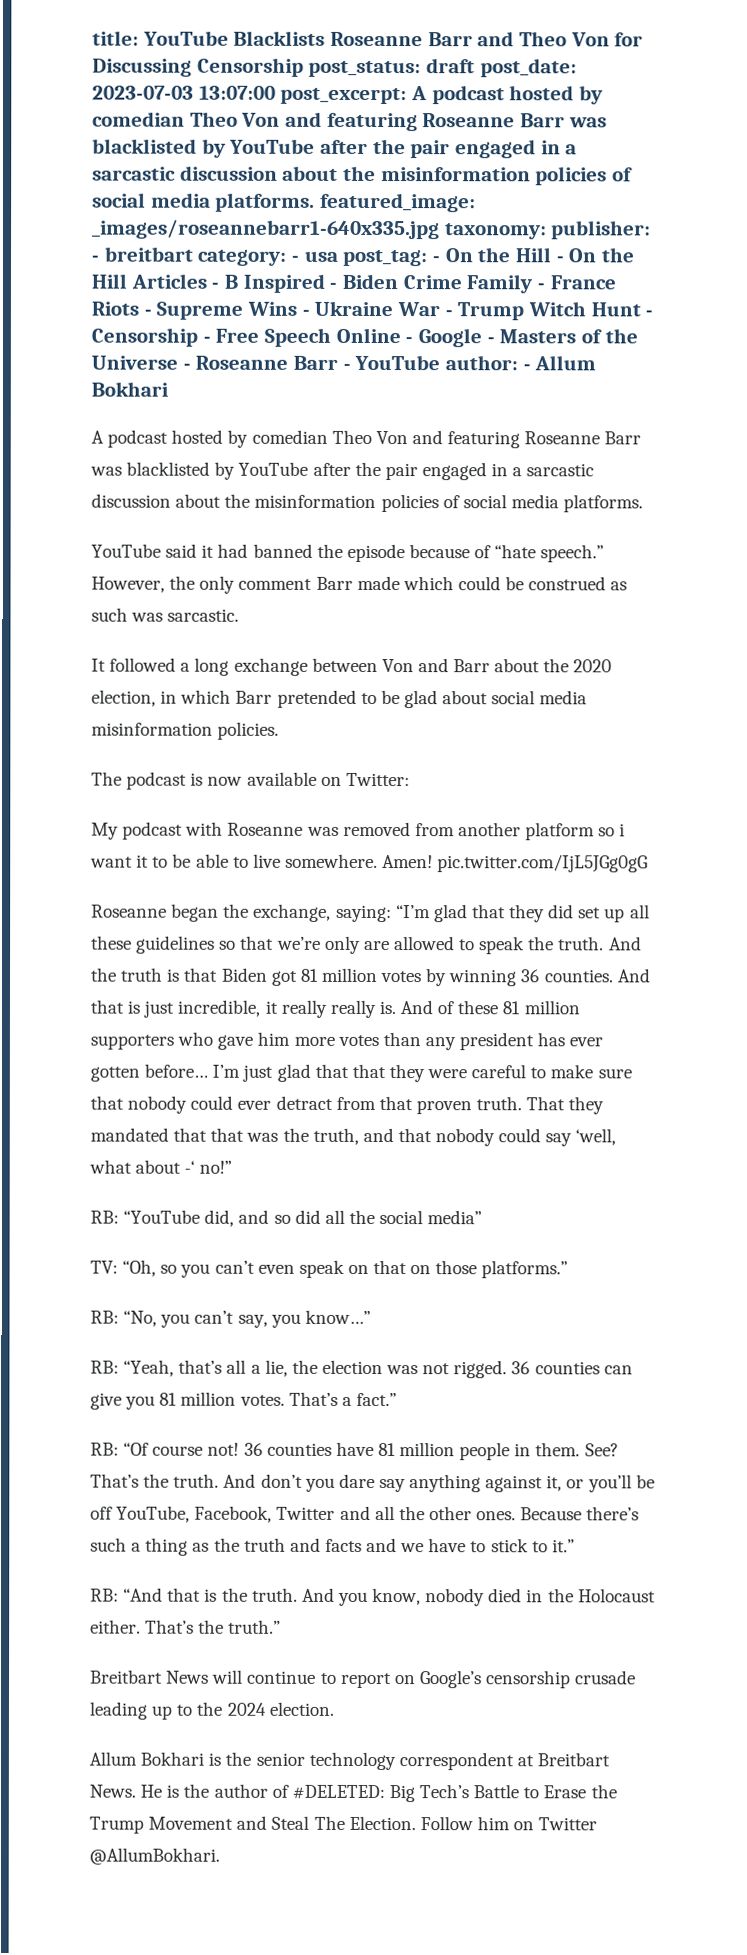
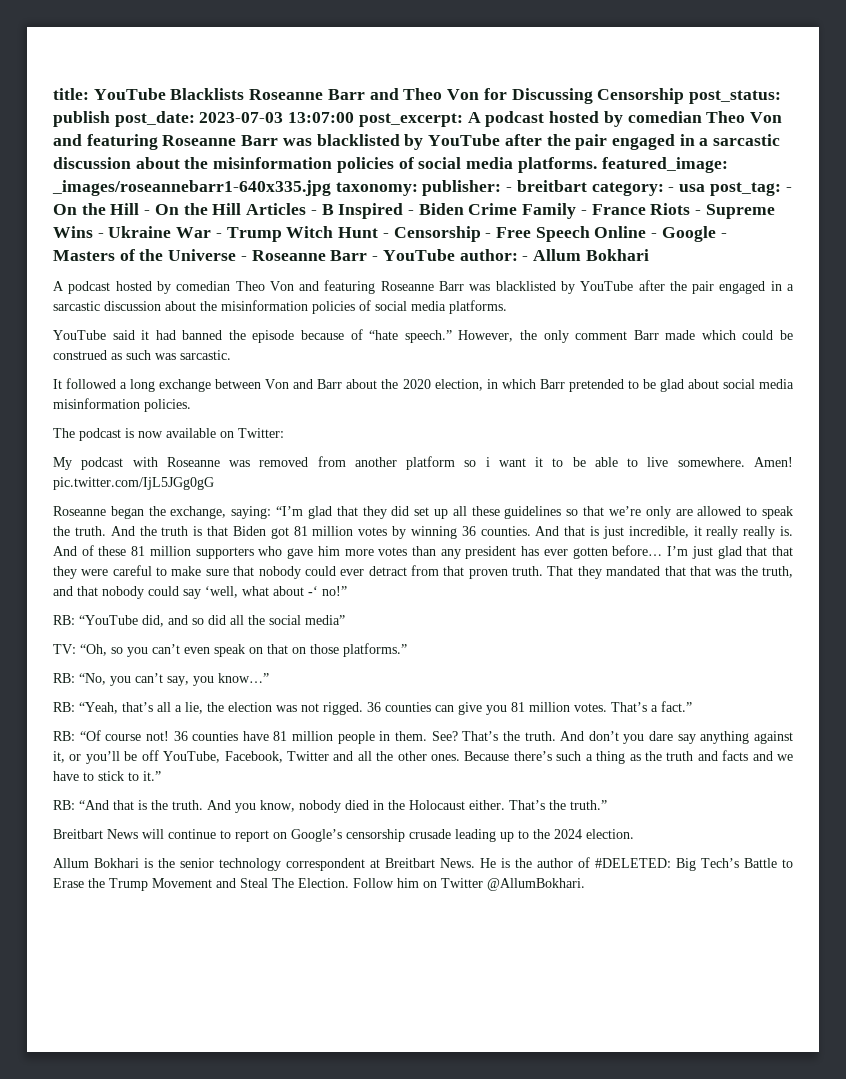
- draft post_date:
+ publish post_date:

